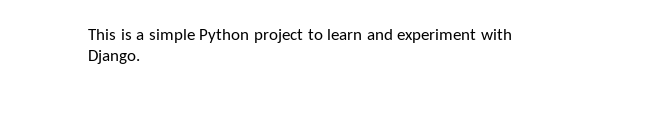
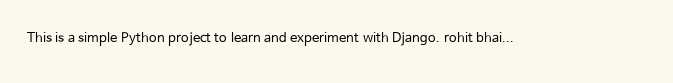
- This is a simple Python project to learn and experiment with Django.
+ This is a simple Python project to learn and experiment with Django. rohit bhai...

